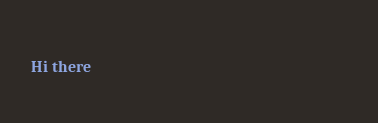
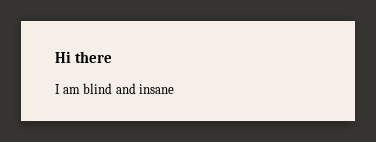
+ I am blind and insane

